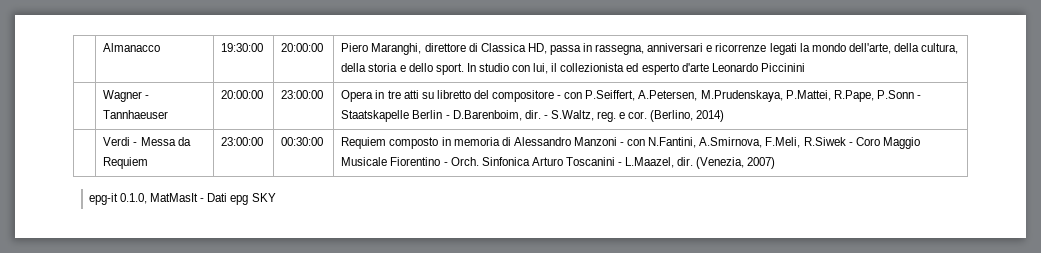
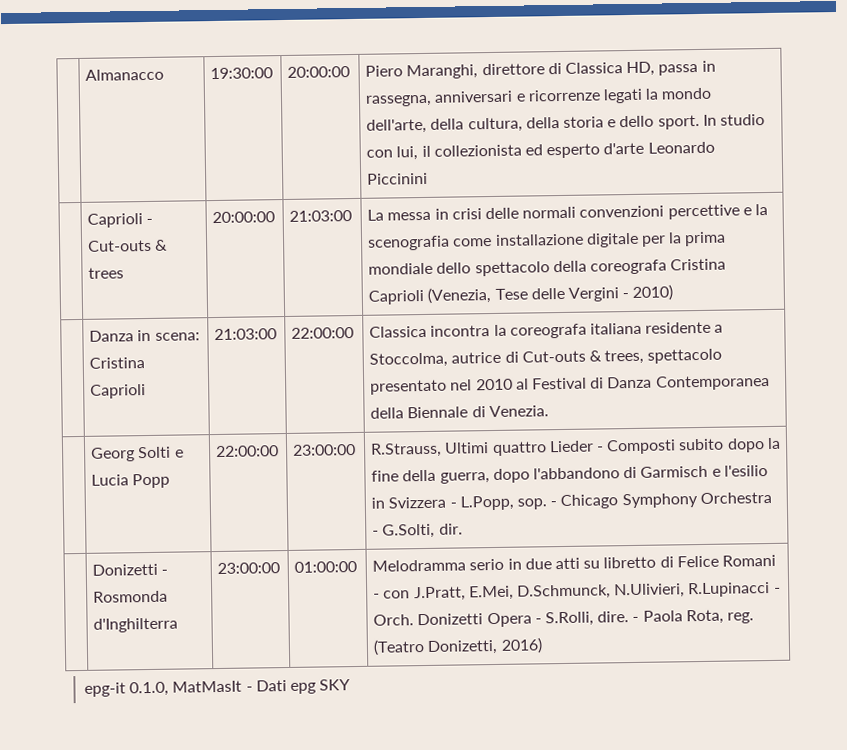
- | Wagner - Tannhaeuser | 20:00:00 | 23:00:00 | Opera in tre atti su libretto del compositore - con P.Seiffert, A.Petersen, M.Prudenskaya, P.Mattei, R.Pape, P.Sonn - Staatskapelle Berlin - D.Barenboim, dir. - S.Waltz, reg. e cor. (Berlino, 2014)
- | Verdi - Messa da Requiem | 23:00:00 | 00:30:00 | Requiem composto in memoria di Alessandro Manzoni - con N.Fantini, A.Smirnova, F.Meli, R.Siwek - Coro Maggio Musicale Fiorentino - Orch. Sinfonica Arturo Toscanini - L.Maazel, dir. (Venezia, 2007)
+ | Caprioli - Cut-outs & trees | 20:00:00 | 21:03:00 | La messa in crisi delle normali convenzioni percettive e la scenografia come installazione digitale per la prima mondiale dello spettacolo della coreografa Cristina Caprioli (Venezia, Tese delle Vergini - 2010)
+ | Danza in scena: Cristina Caprioli | 21:03:00 | 22:00:00 | Classica incontra la coreografa italiana residente a Stoccolma, autrice di Cut-outs & trees, spettacolo presentato nel 2010 al Festival di Danza Contemporanea della Biennale di Venezia.
+ | Georg Solti e Lucia Popp | 22:00:00 | 23:00:00 | R.Strauss, Ultimi quattro Lieder - Composti subito dopo la fine della guerra, dopo l'abbandono di Garmisch e l'esilio in Svizzera - L.Popp, sop. - Chicago Symphony Orchestra - G.Solti, dir.
+ | Donizetti - Rosmonda d'Inghilterra | 23:00:00 | 01:00:00 | Melodramma serio in due atti su libretto di Felice Romani - con J.Pratt, E.Mei, D.Schmunck, N.Ulivieri, R.Lupinacci - Orch. Donizetti Opera - S.Rolli, dire. - Paola Rota, reg. (Teatro Donizetti, 2016)

